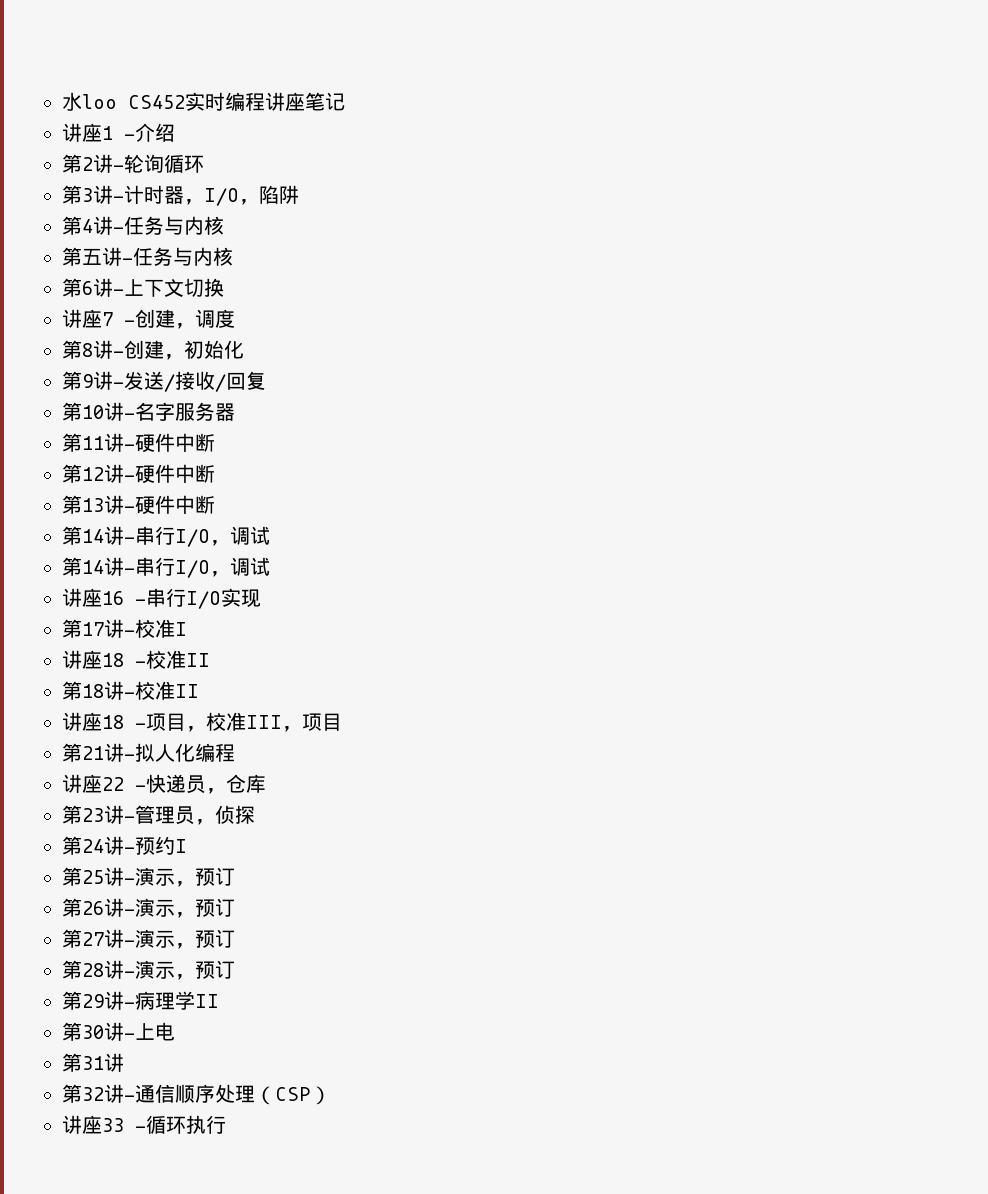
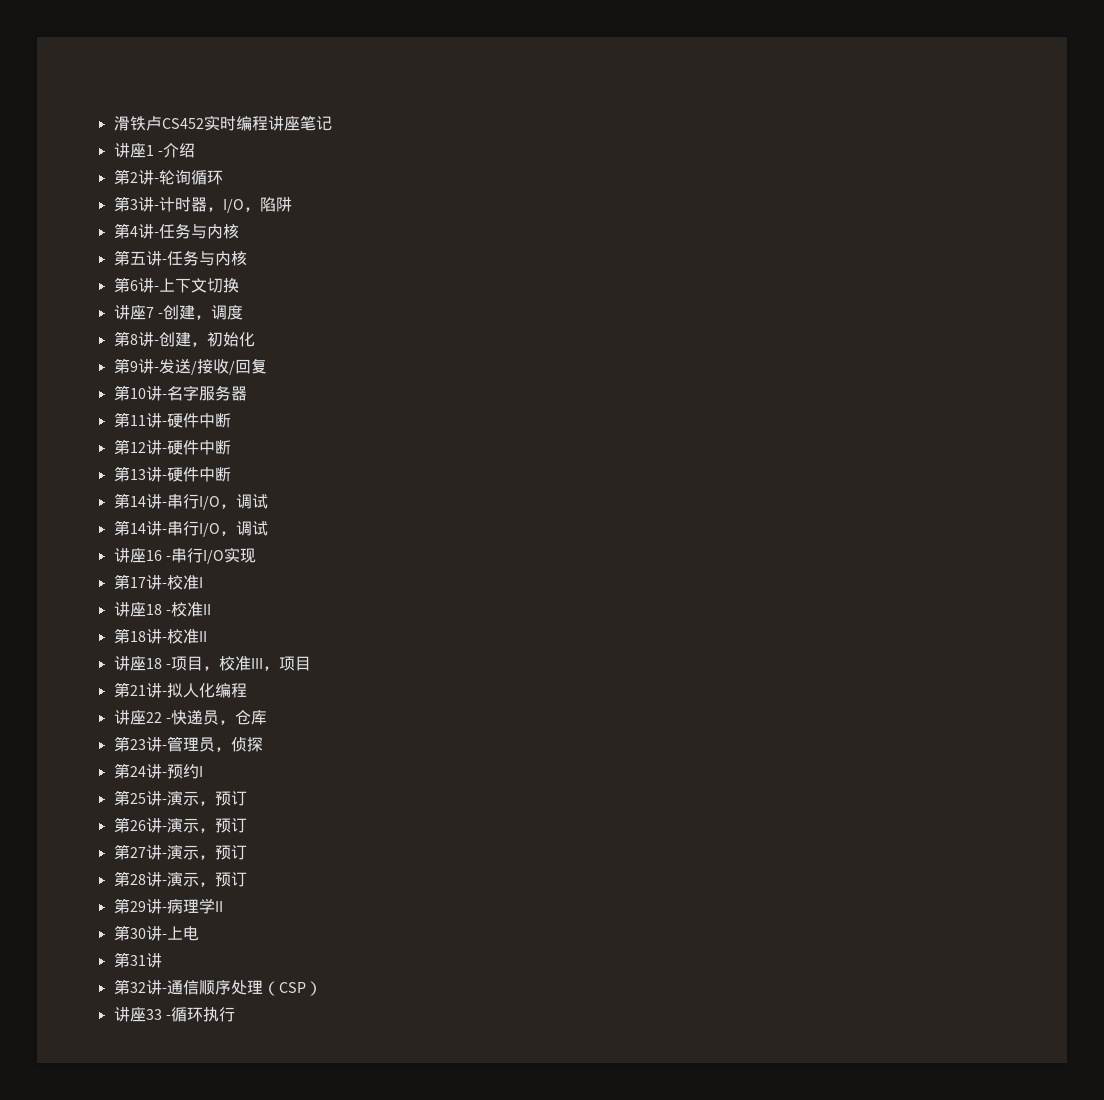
- 水loo CS452实时编程讲座笔记
+ 滑铁卢CS452实时编程讲座笔记

